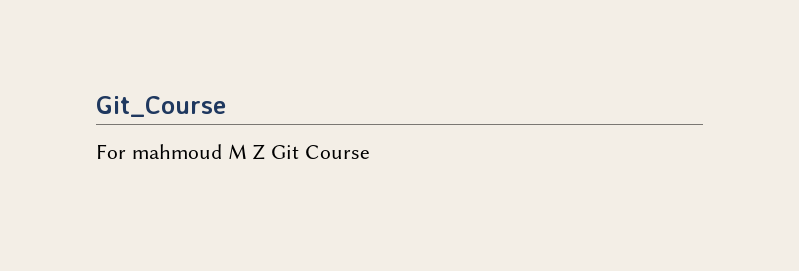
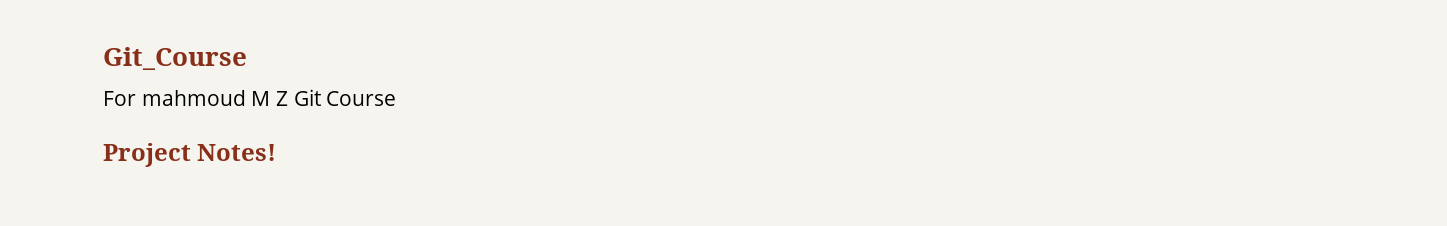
+ Project Notes!

